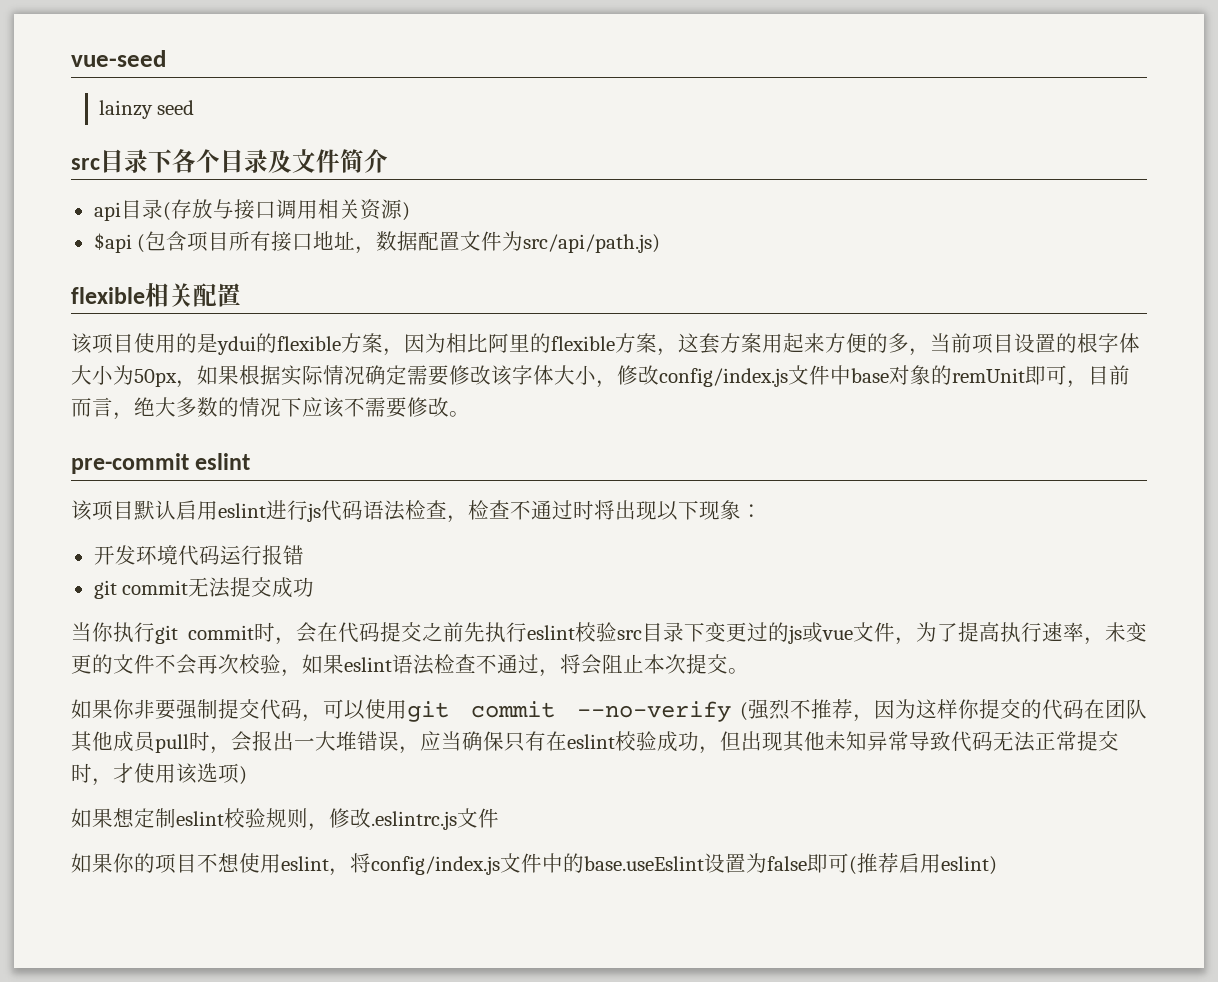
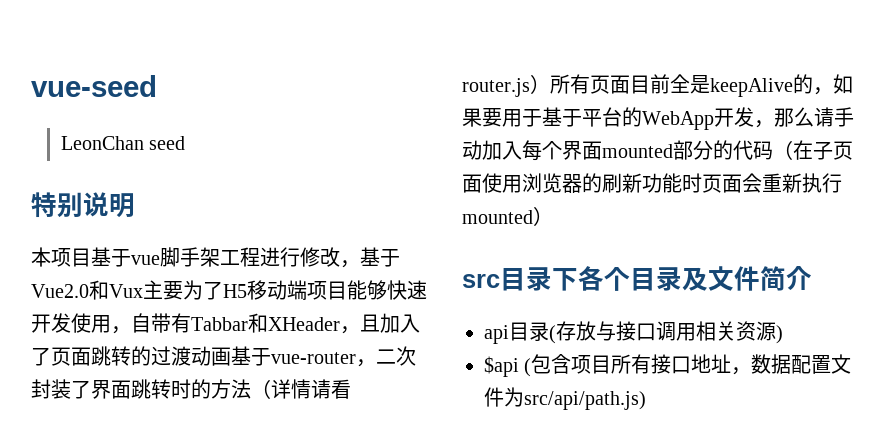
- lainzy seed
+ LeonChan seed
+ 特别说明
+ 本项目基于vue脚手架工程进行修改，基于Vue2.0和Vux主要为了H5移动端项目能够快速开发使用，自带有Tabbar和XHeader，且加入了页面跳转的过渡动画基于vue-router，二次封装了界面跳转时的方法（详情请看router.js）所有页面目前全是keepAlive的，如果要用于基于平台的WebApp开发，那么请手动加入每个界面mounted部分的代码（在子页面使用浏览器的刷新功能时页面会重新执行mounted）
- flexible相关配置
- 该项目使用的是ydui的flexible方案，因为相比阿里的flexible方案，这套方案用起来方便的多，当前项目设置的根字体大小为50px，如果根据实际情况确定需要修改该字体大小，修改config/index.js文件中base对象的remUnit即可，目前而言，绝大多数的情况下应该不需要修改。
- pre-commit eslint
- 该项目默认启用eslint进行js代码语法检查，检查不通过时将出现以下现象：
- 开发环境代码运行报错
- git commit无法提交成功
- 当你执行git commit时，会在代码提交之前先执行eslint校验src目录下变更过的js或vue文件，为了提高执行速率，未变更的文件不会再次校验，如果eslint语法检查不通过，将会阻止本次提交。
- 如果你非要强制提交代码，可以使用git commit --no-verify (强烈不推荐，因为这样你提交的代码在团队其他成员pull时，会报出一大堆错误，应当确保只有在eslint校验成功，但出现其他未知异常导致代码无法正常提交时，才使用该选项)
- 如果想定制eslint校验规则，修改.eslintrc.js文件
- 如果你的项目不想使用eslint，将config/index.js文件中的base.useEslint设置为false即可(推荐启用eslint)

